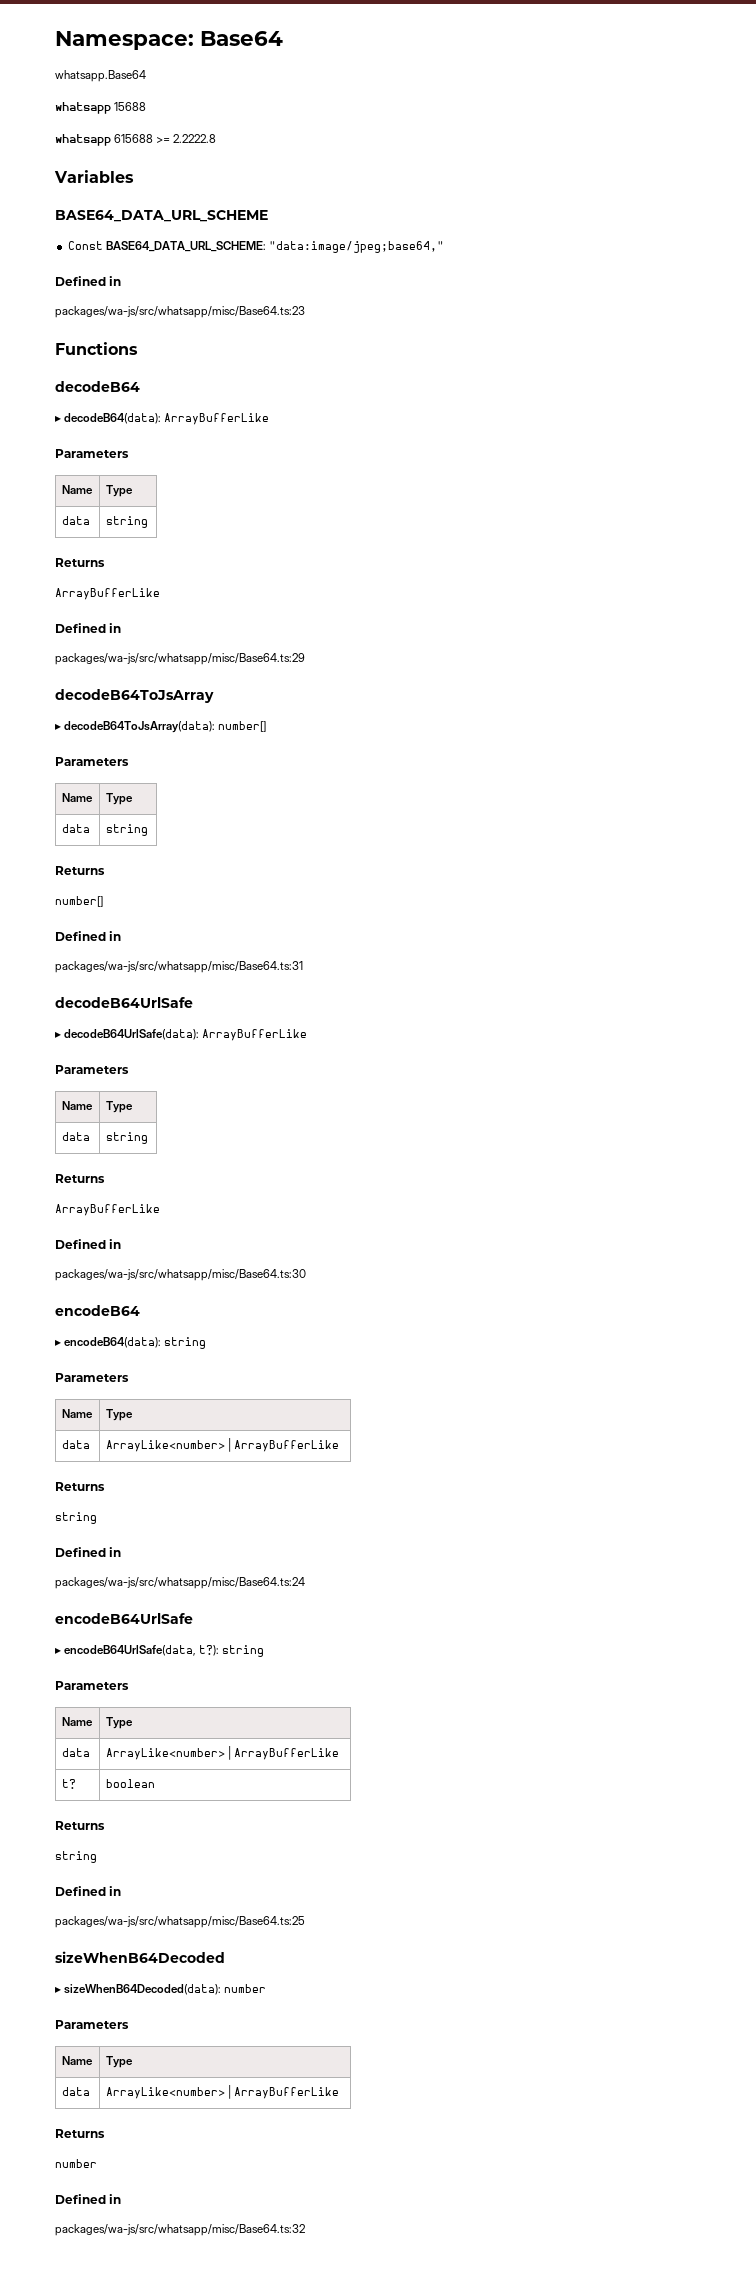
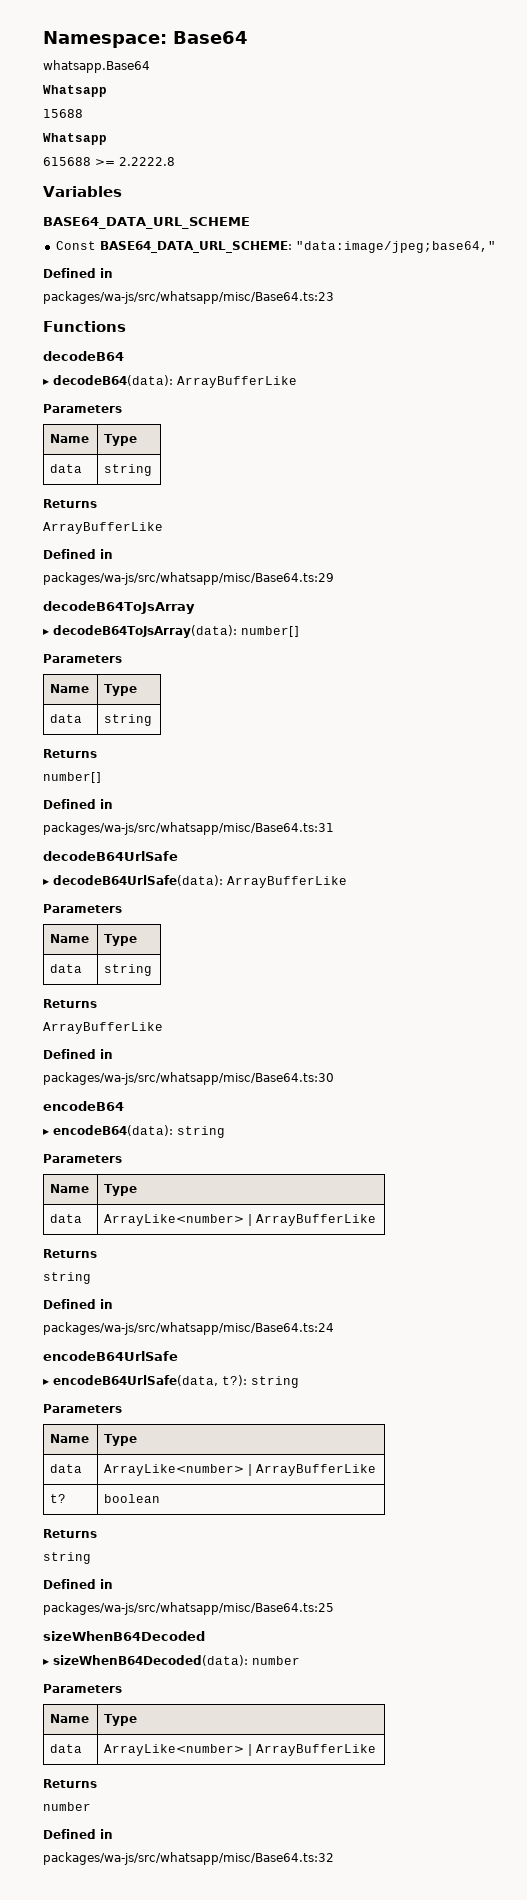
  whatsapp.Base64
- whatsapp 15688
- whatsapp 615688 >= 2.2222.8
+ Whatsapp
+ 15688
+ Whatsapp
+ 615688 >= 2.2222.8

